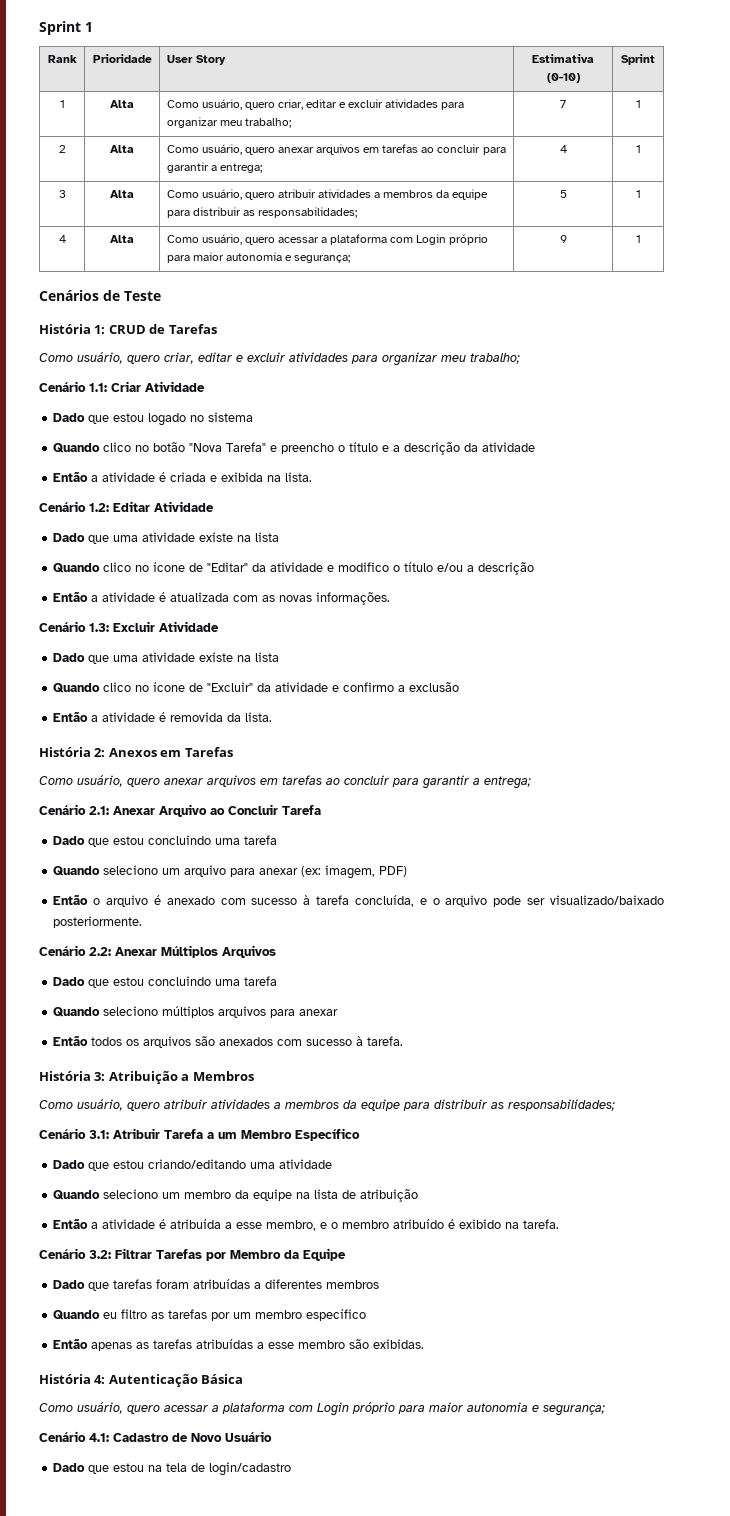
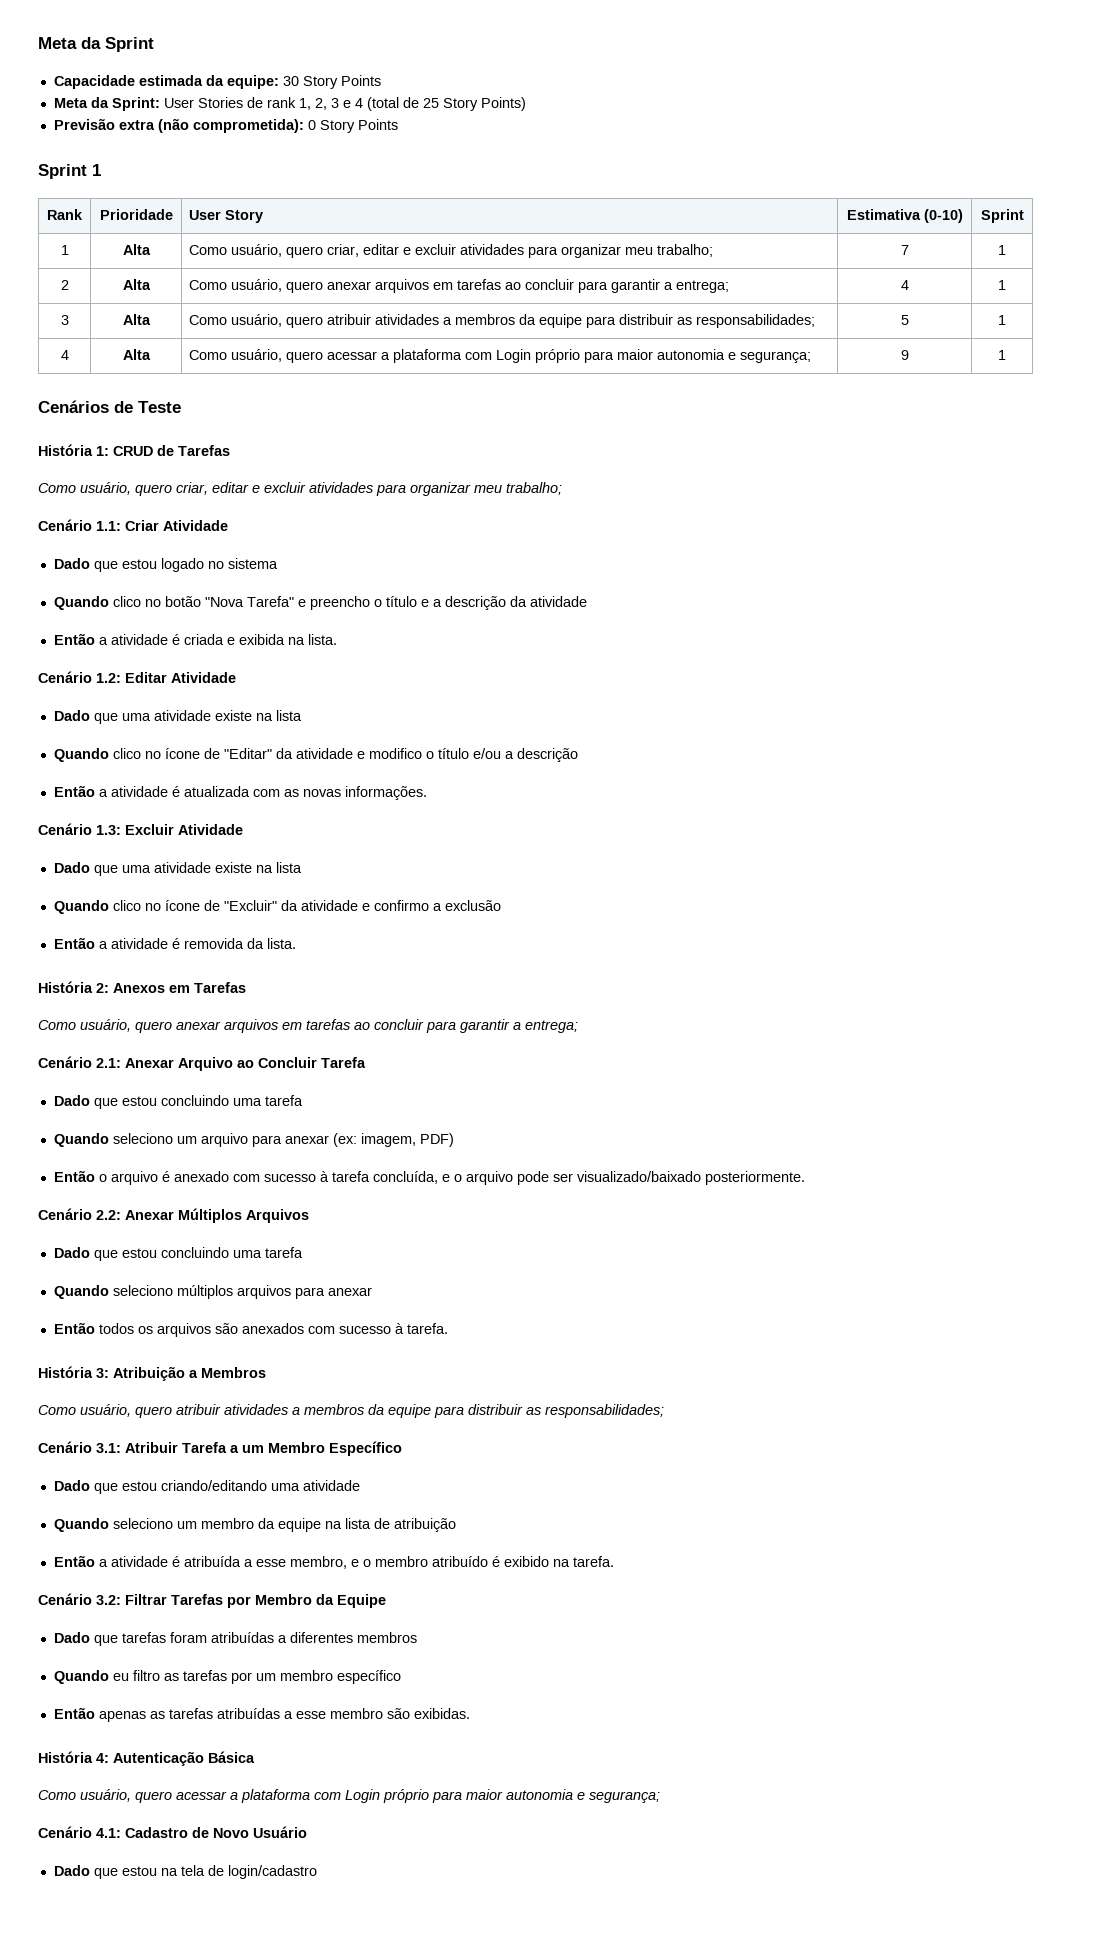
+ Meta da Sprint
+ Capacidade estimada da equipe: 30 Story Points
+ Meta da Sprint: User Stories de rank 1, 2, 3 e 4 (total de 25 Story Points)
+ Previsão extra (não comprometida): 0 Story Points

